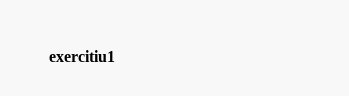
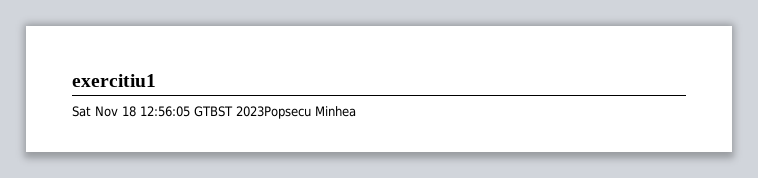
+ Sat Nov 18 12:56:05 GTBST 2023Popsecu Minhea

